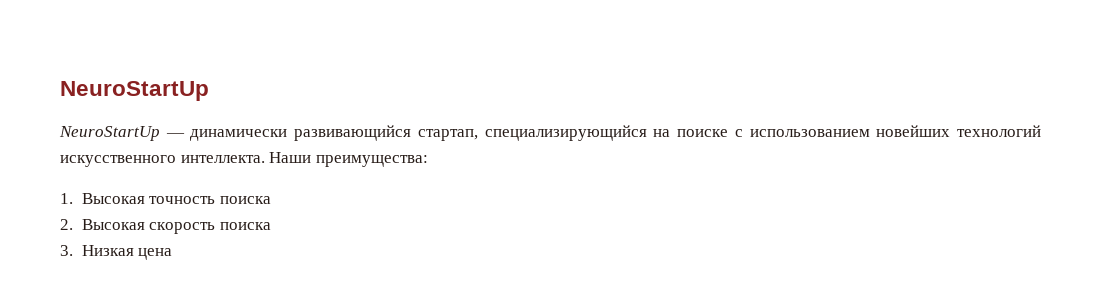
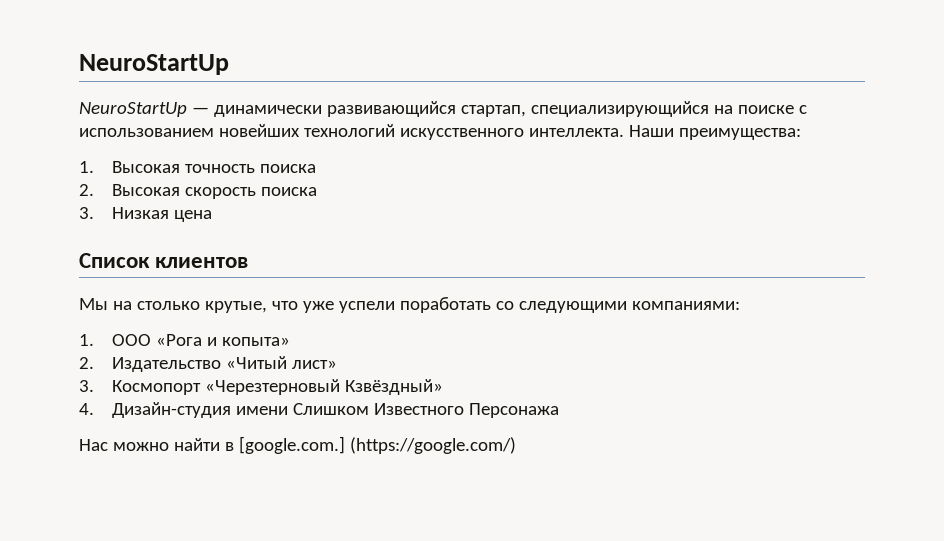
+ Список клиентов
+ Мы на столько крутые, что уже успели поработать со следующими компаниями:
+ 1. ООО «Рога и копыта»
+ 2. Издательство «Читый лист»
+ 3. Космопорт «Черезтерновый Кзвёздный»
+ 4. Дизайн-студия имени Слишком Известного Персонажа
+ Нас можно найти в [google.com.] (https://google.com/)

